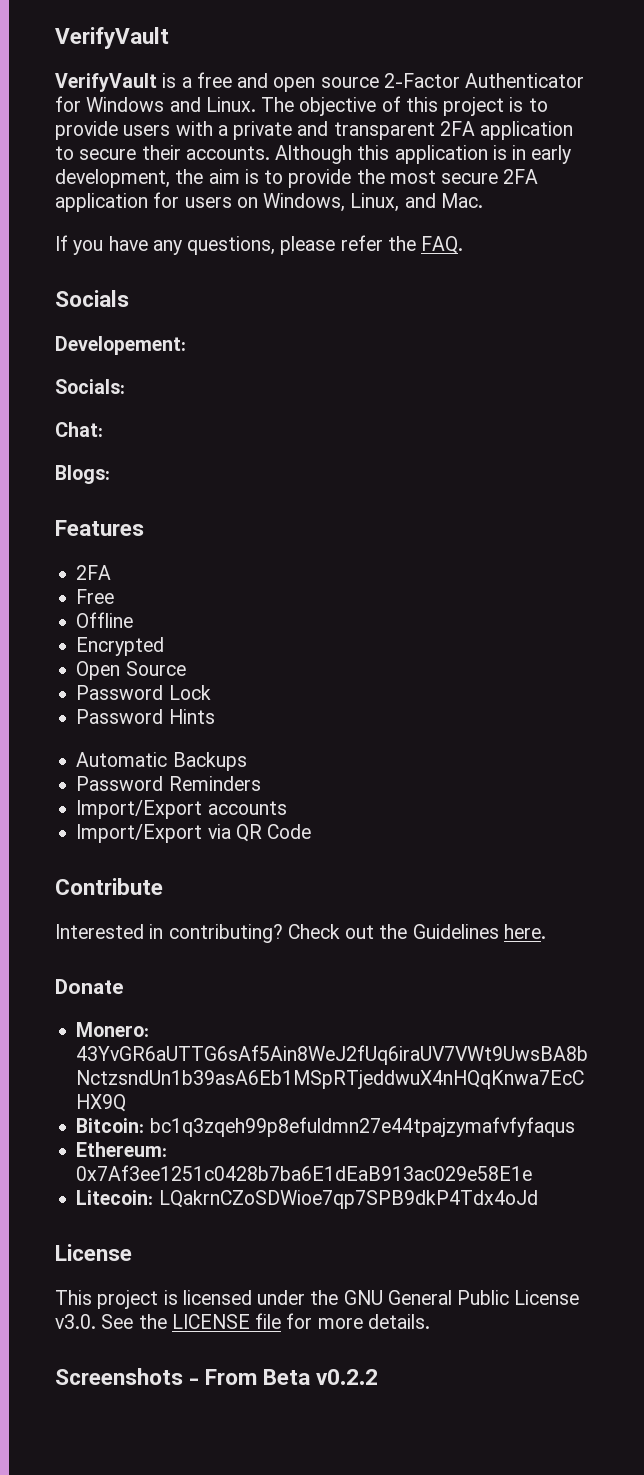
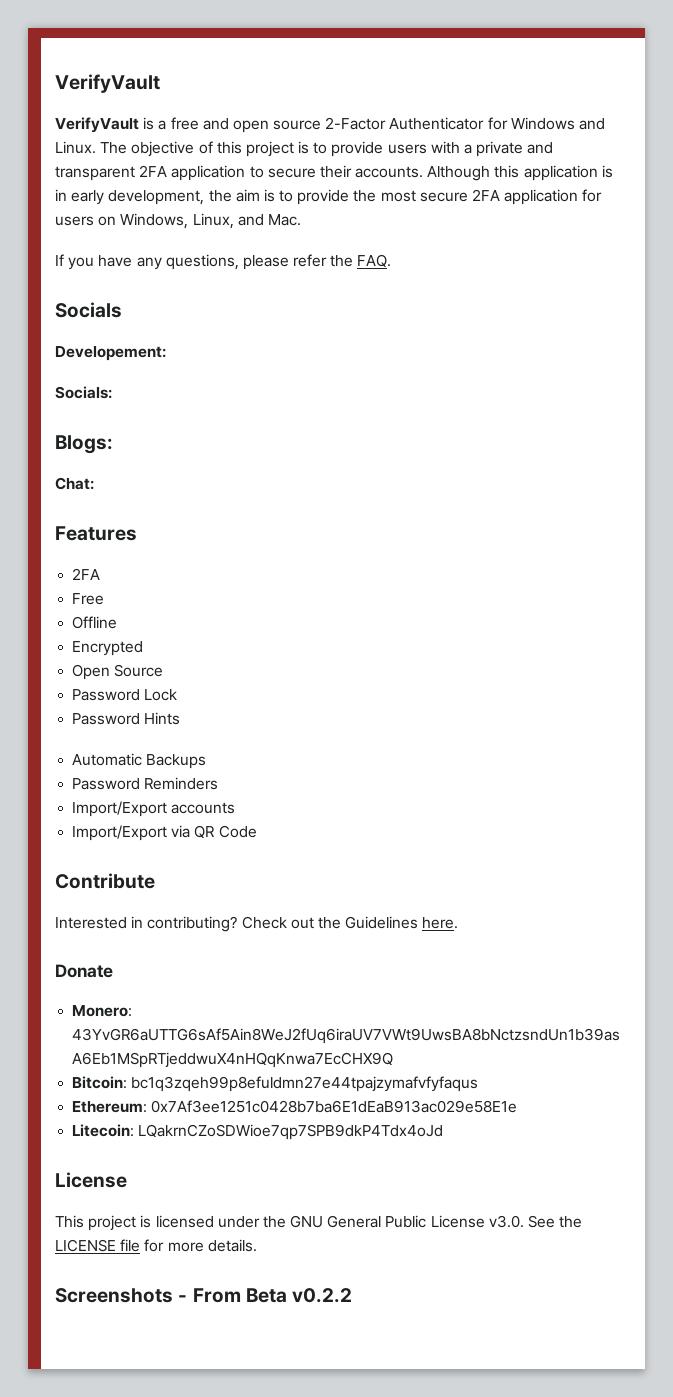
+ Blogs:
- Blogs:

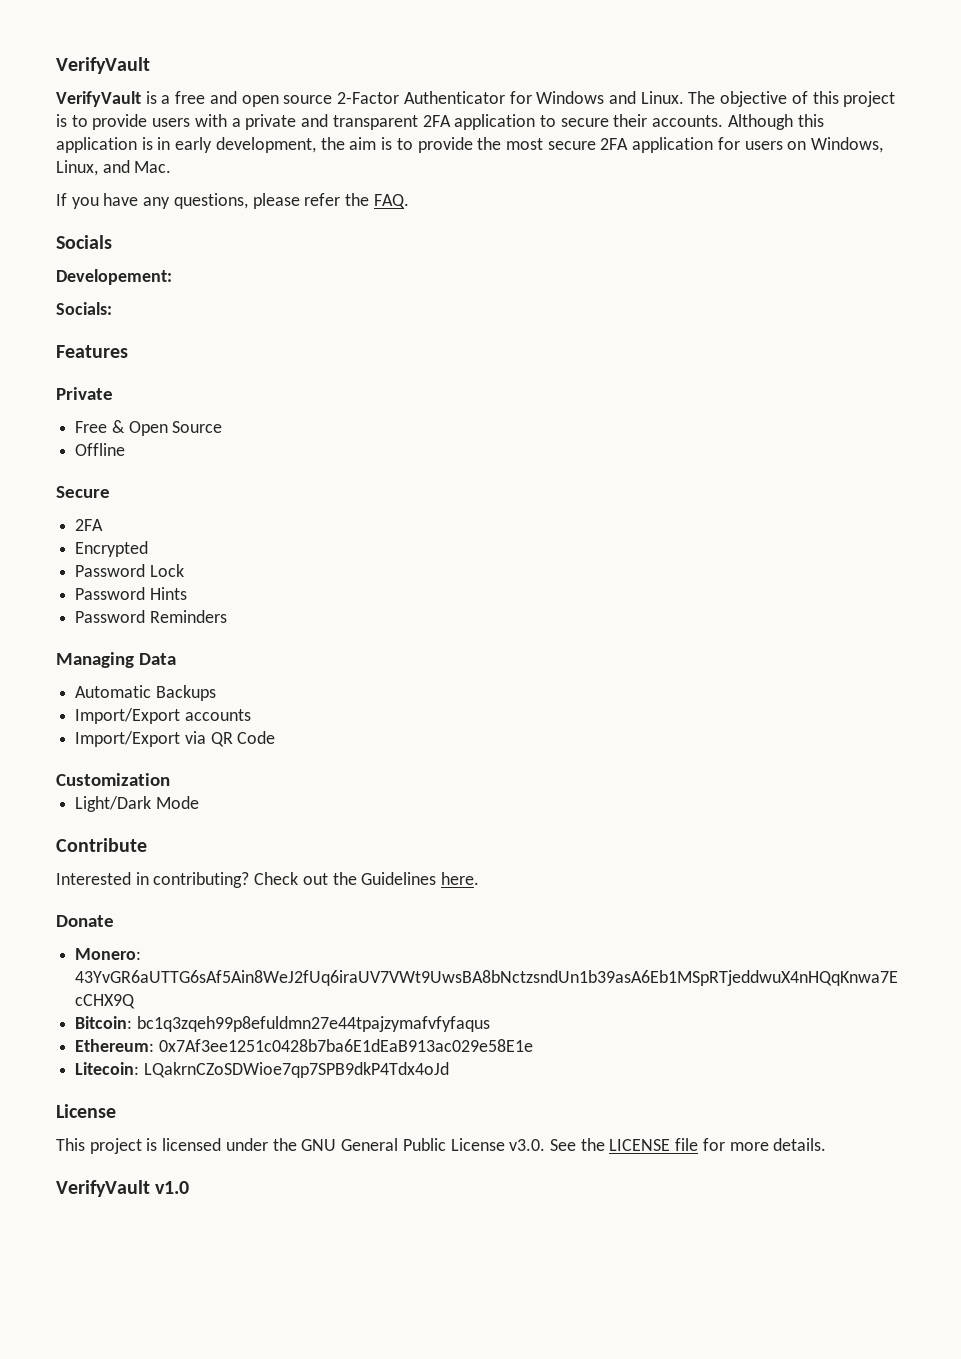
- Blogs:
- Chat:
  Features
+ Private
+ Free & Open Source
+ Offline
+ Secure
  2FA
- Free
- Offline
- Open Source
+ Password Reminders
+ Managing Data
- Password Reminders
+ Customization
+ Light/Dark Mode
- Screenshots - From Beta v0.2.2
+ VerifyVault v1.0

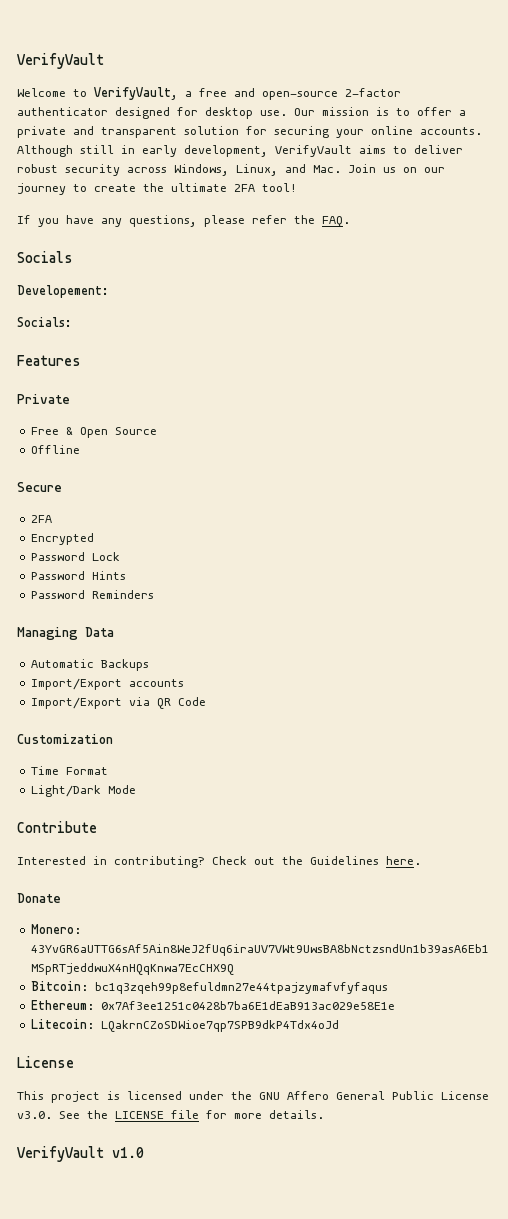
- VerifyVault is a free and open source 2-Factor Authenticator for Windows and Linux. The objective of this project is to provide users with a private and transparent 2FA application to secure their accounts. Although this application is in early development, the aim is to provide the most secure 2FA application for users on Windows, Linux, and Mac.
+ Welcome to VerifyVault, a free and open-source 2-factor authenticator designed for desktop use. Our mission is to offer a private and transparent solution for securing your online accounts. Although still in early development, VerifyVault aims to deliver robust security across Windows, Linux, and Mac. Join us on our journey to create the ultimate 2FA tool!
+ Time Format
- This project is licensed under the GNU General Public License v3.0. See the LICENSE file for more details.
+ This project is licensed under the GNU Affero General Public License v3.0. See the LICENSE file for more details.

